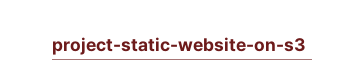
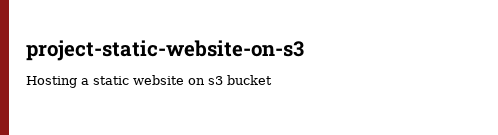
+ Hosting a static website on s3 bucket

